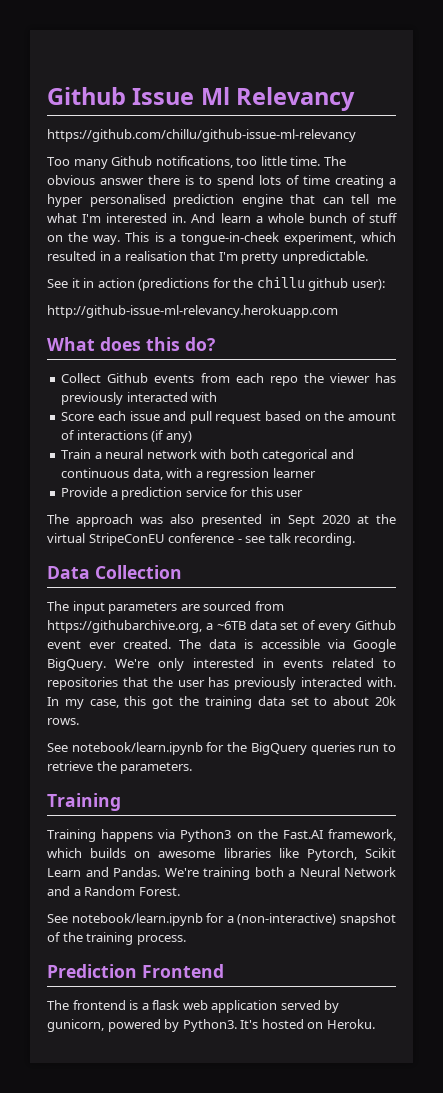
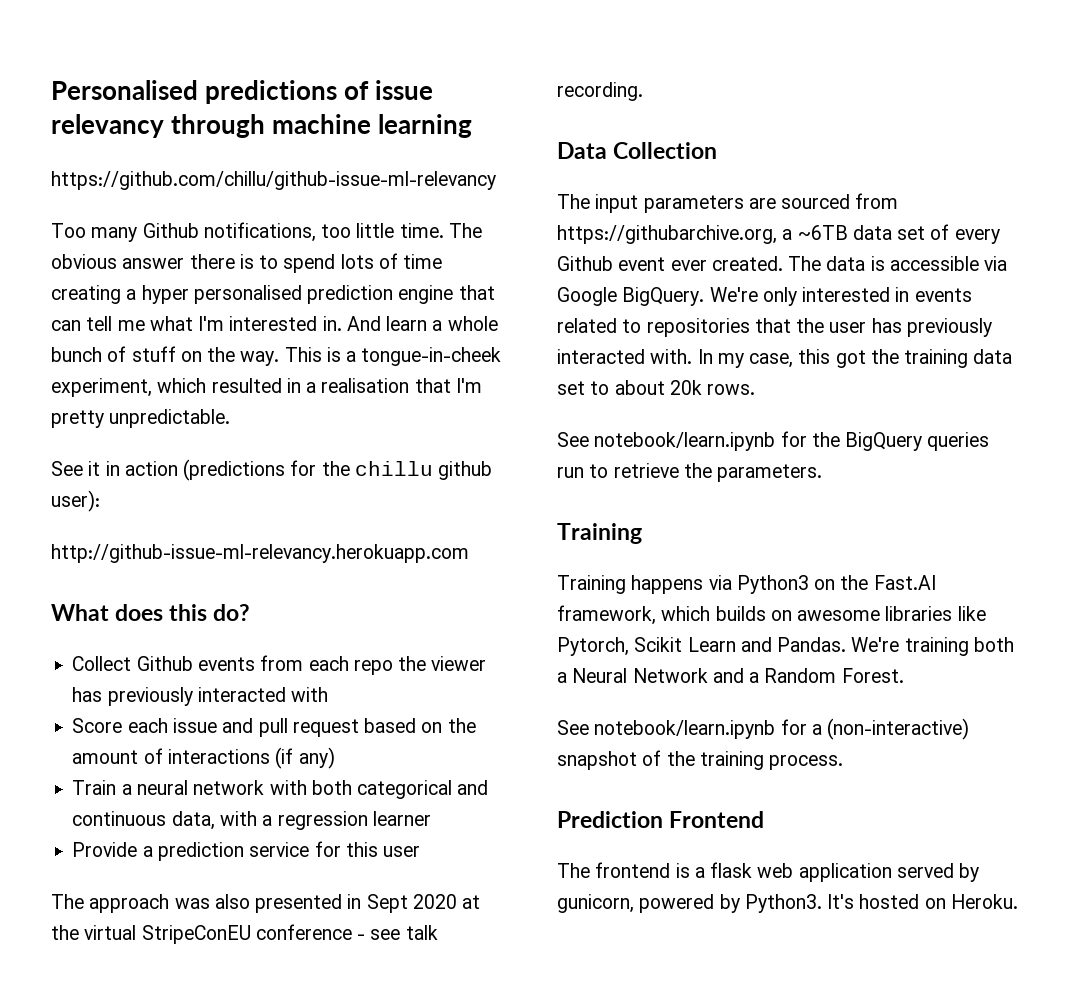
- Github Issue Ml Relevancy
+ Personalised predictions of issue relevancy through machine learning

